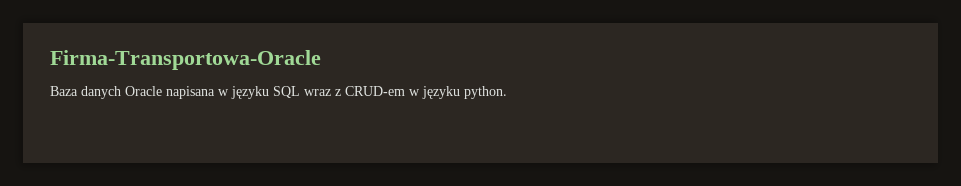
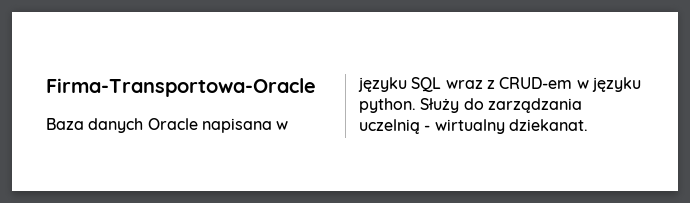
+ Służy do zarządzania uczelnią - wirtualny dziekanat.

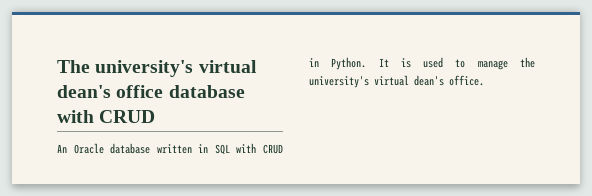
- Firma-Transportowa-Oracle
- Baza danych Oracle napisana w języku SQL wraz z CRUD-em w języku python. Służy do zarządzania uczelnią - wirtualny dziekanat.
+ The university's virtual dean's office database with CRUD
+ An Oracle database written in SQL with CRUD in Python. It is used to manage the university's virtual dean's office.

